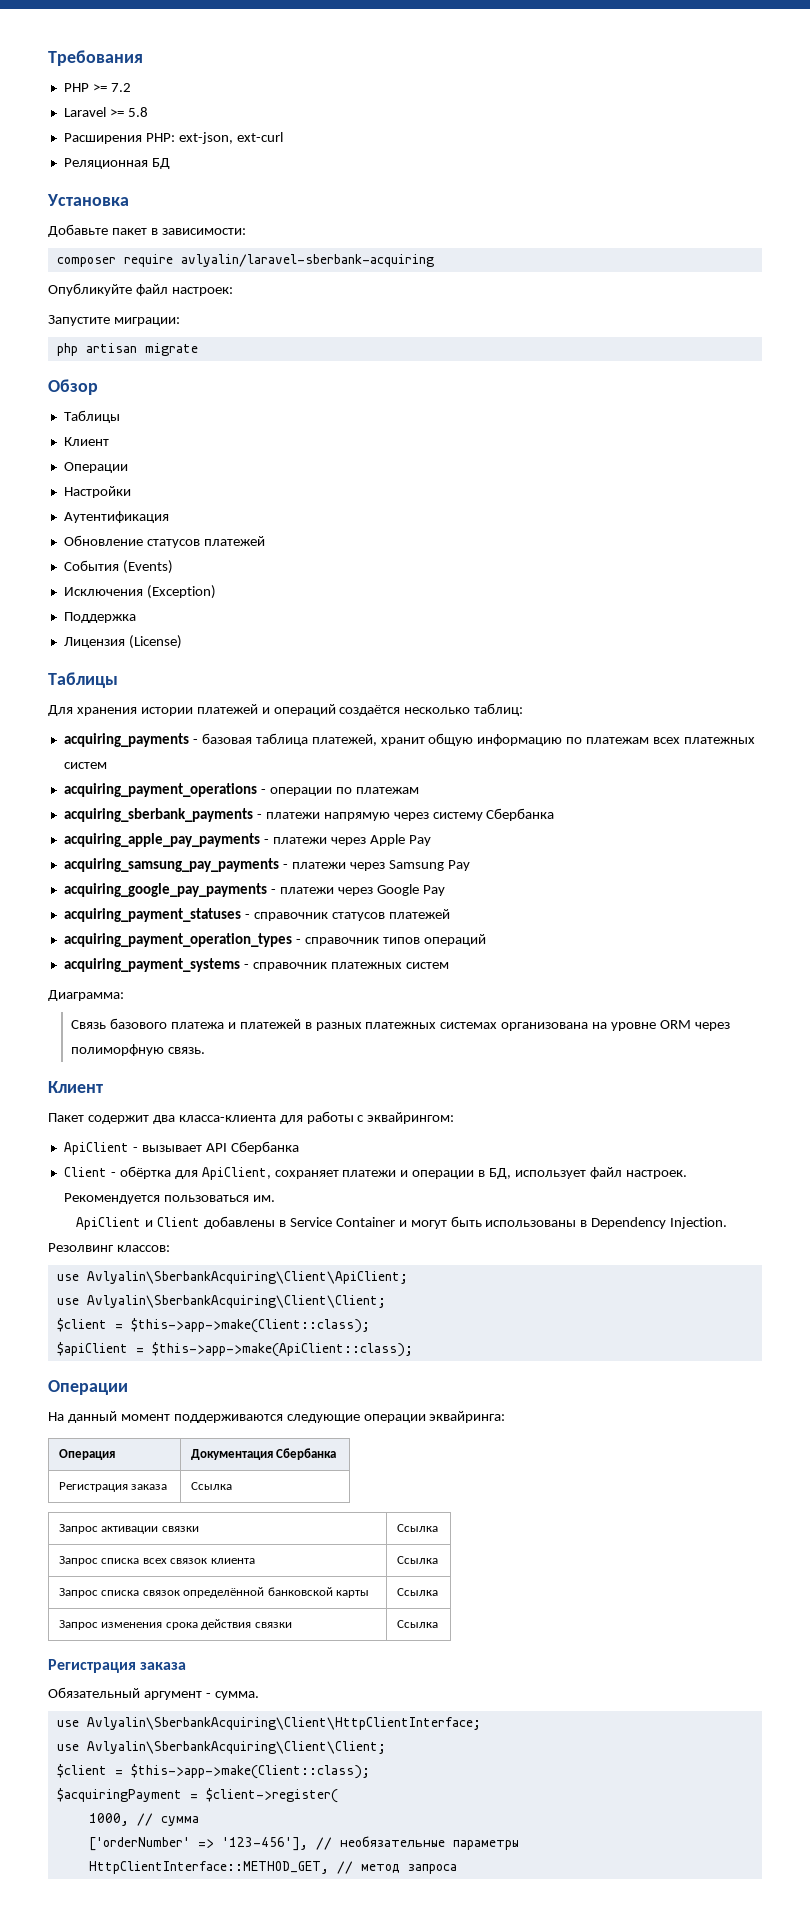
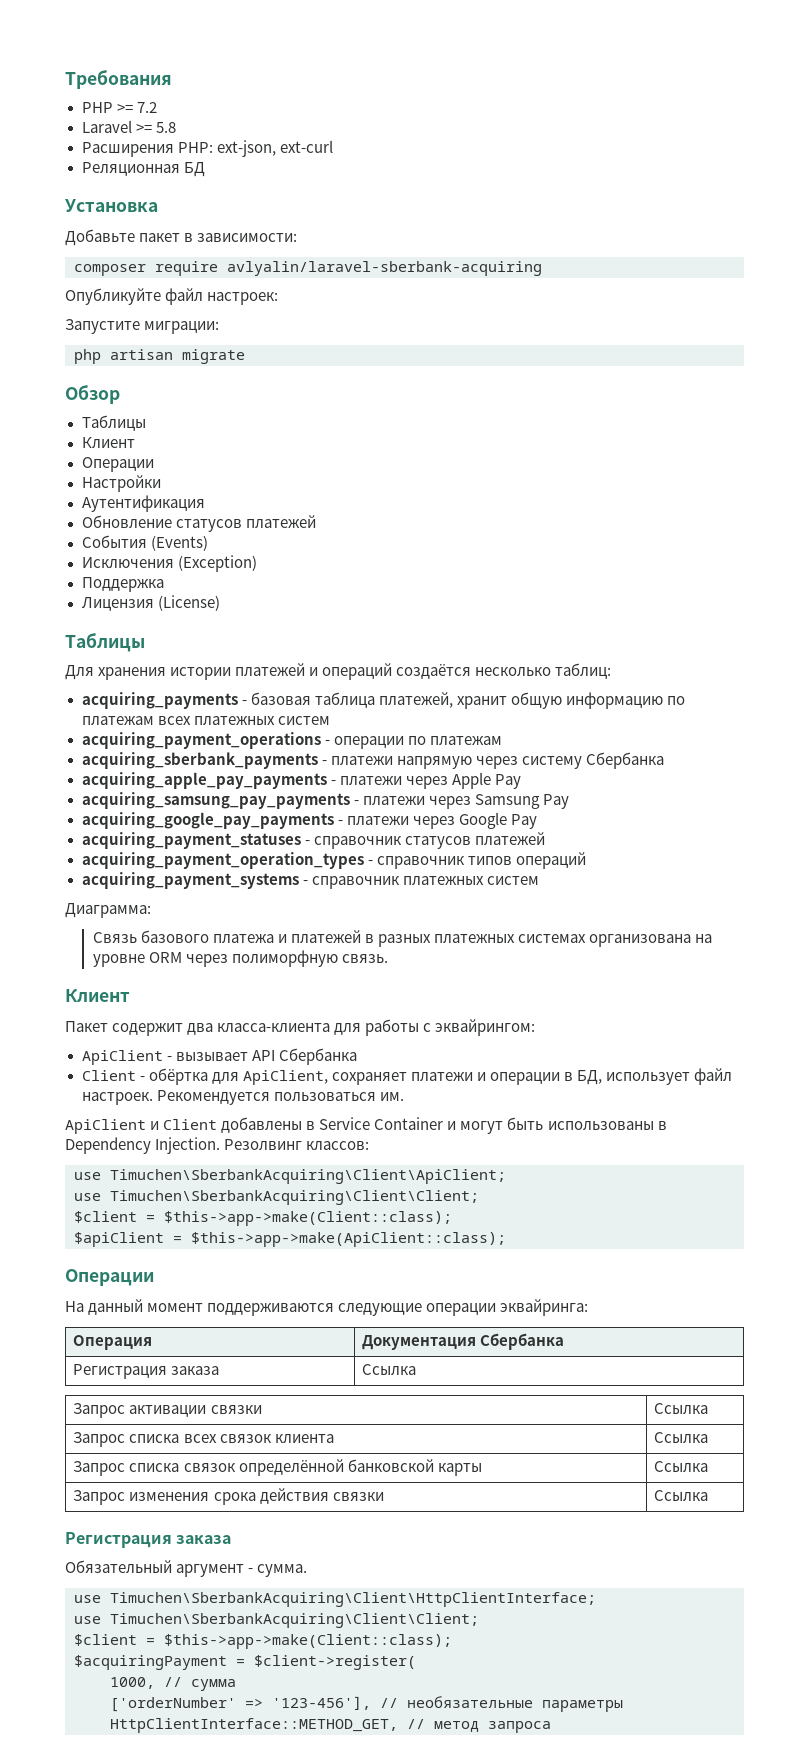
- use Avlyalin\SberbankAcquiring\Client\ApiClient;
- use Avlyalin\SberbankAcquiring\Client\Client;
+ use Timuchen\SberbankAcquiring\Client\ApiClient;
+ use Timuchen\SberbankAcquiring\Client\Client;
- use Avlyalin\SberbankAcquiring\Client\HttpClientInterface;
- use Avlyalin\SberbankAcquiring\Client\Client;
+ use Timuchen\SberbankAcquiring\Client\HttpClientInterface;
+ use Timuchen\SberbankAcquiring\Client\Client;

